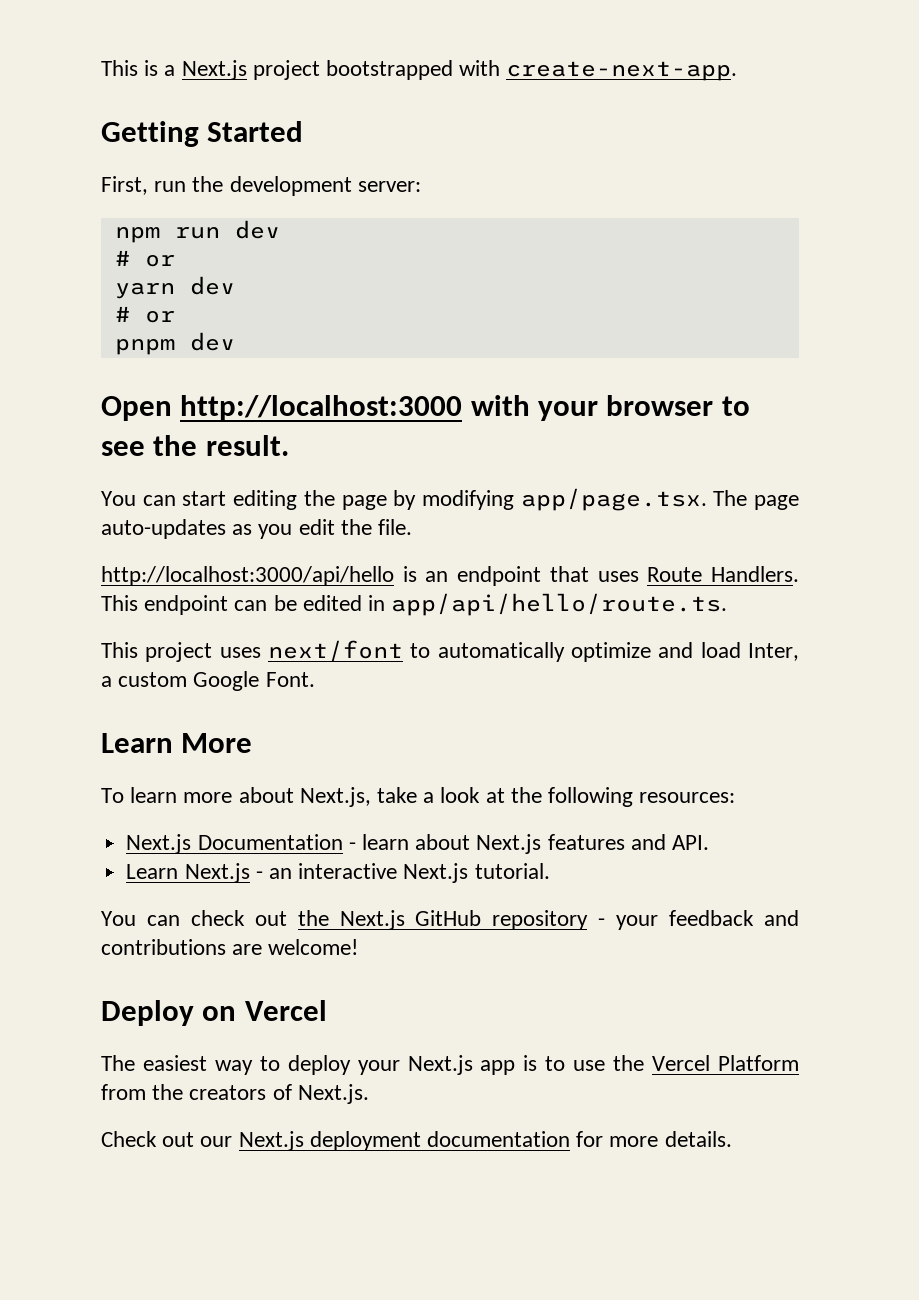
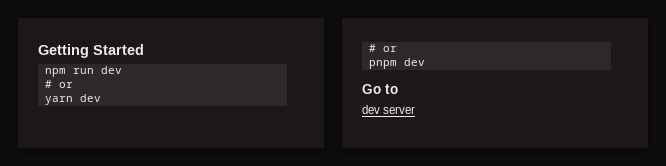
- This is a Next.js project bootstrapped with create-next-app.
  Getting Started
- First, run the development server:
- Open http://localhost:3000 with your browser to see the result.
- You can start editing the page by modifying app/page.tsx. The page auto-updates as you edit the file.
- http://localhost:3000/api/hello is an endpoint that uses Route Handlers. This endpoint can be edited in app/api/hello/route.ts.
- This project uses next/font to automatically optimize and load Inter, a custom Google Font.
- Learn More
- To learn more about Next.js, take a look at the following resources:
- Next.js Documentation - learn about Next.js features and API.
- Learn Next.js - an interactive Next.js tutorial.
- You can check out the Next.js GitHub repository - your feedback and contributions are welcome!
- Deploy on Vercel
- The easiest way to deploy your Next.js app is to use the Vercel Platform from the creators of Next.js.
- Check out our Next.js deployment documentation for more details.
+ Go to
+ dev server

